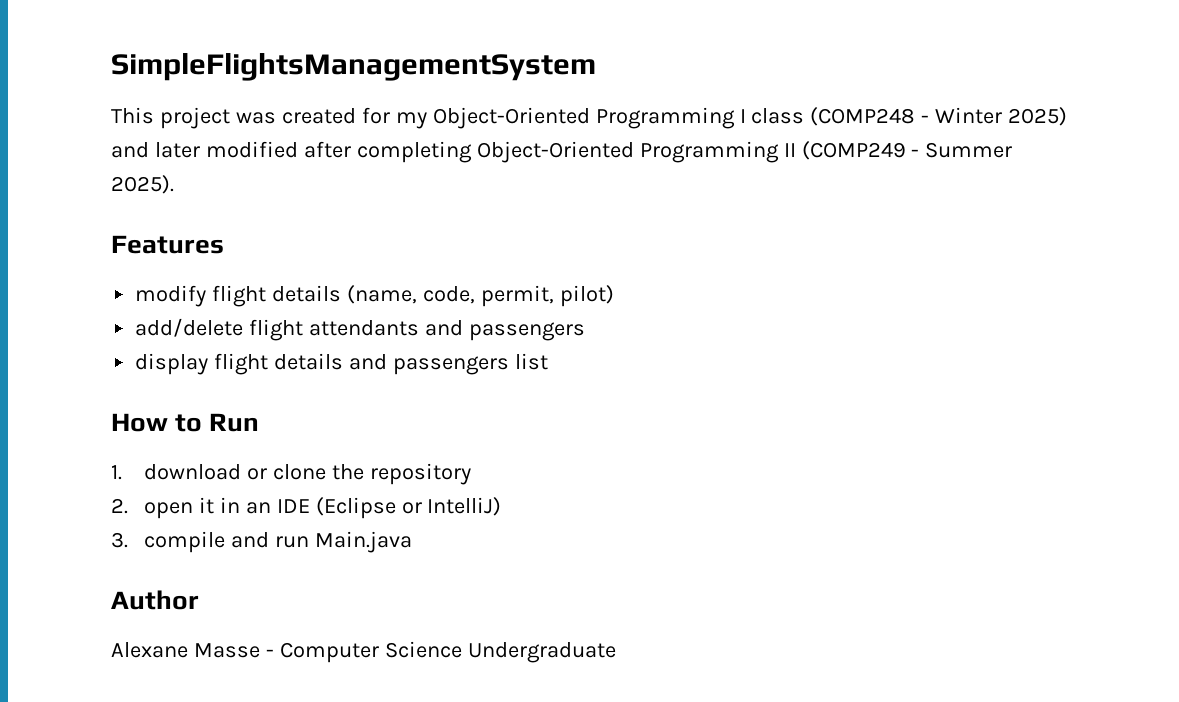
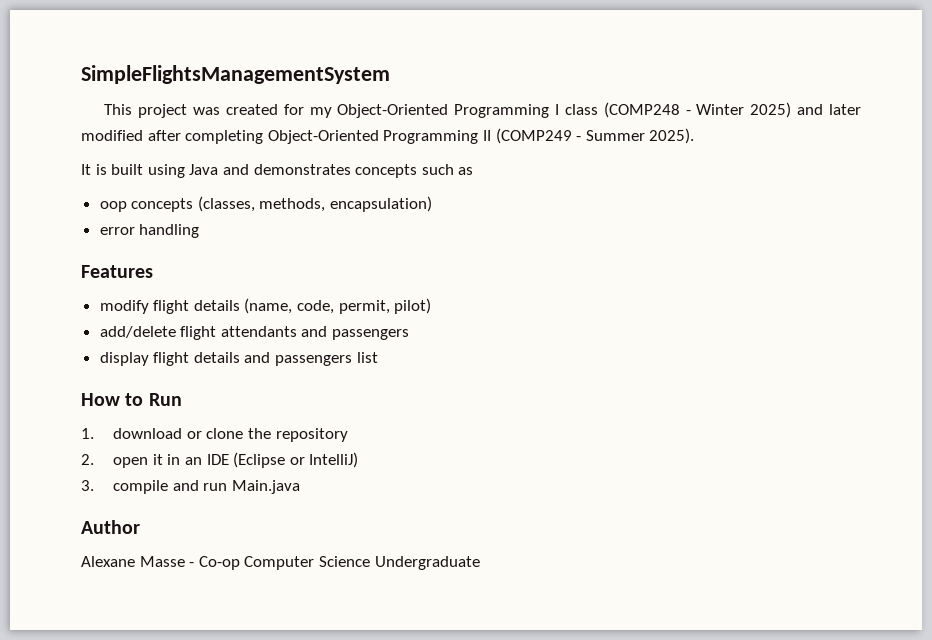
+ It is built using Java and demonstrates concepts such as
+ oop concepts (classes, methods, encapsulation)
+ error handling
- Alexane Masse - Computer Science Undergraduate
+ Alexane Masse - Co-op Computer Science Undergraduate

